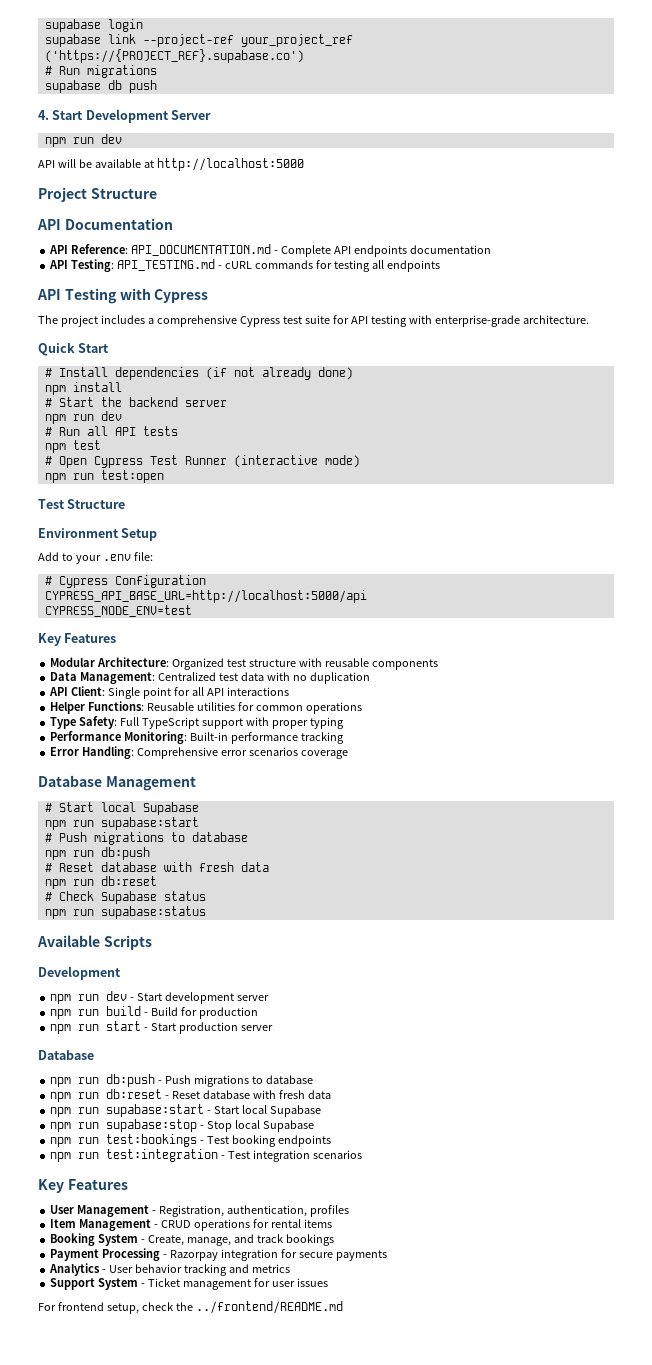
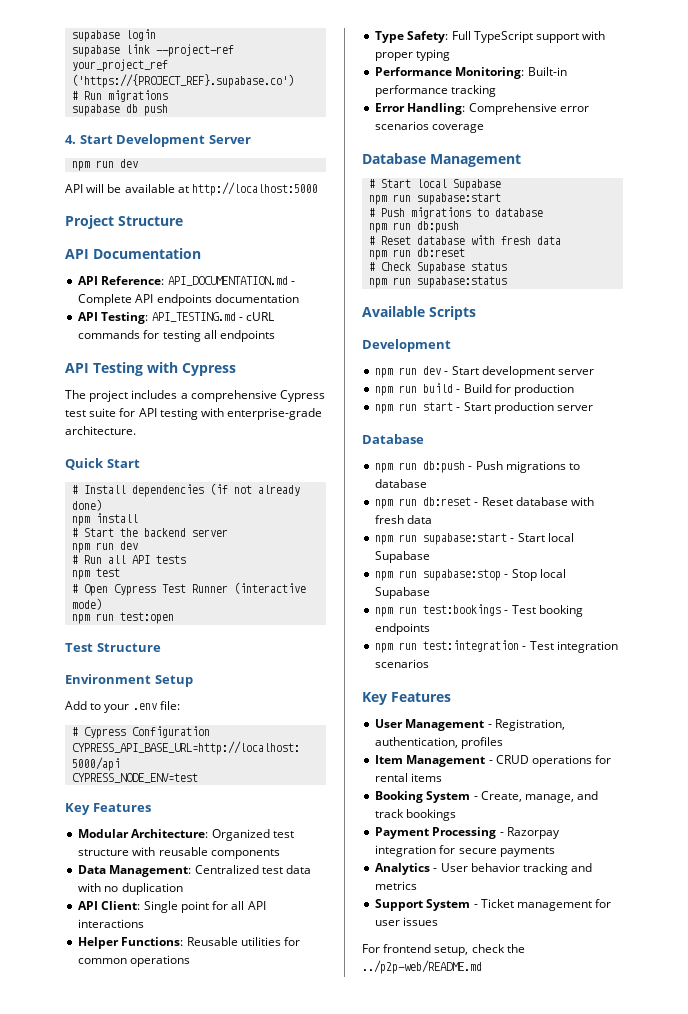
- For frontend setup, check the ../frontend/README.md
+ For frontend setup, check the ../p2p-web/README.md

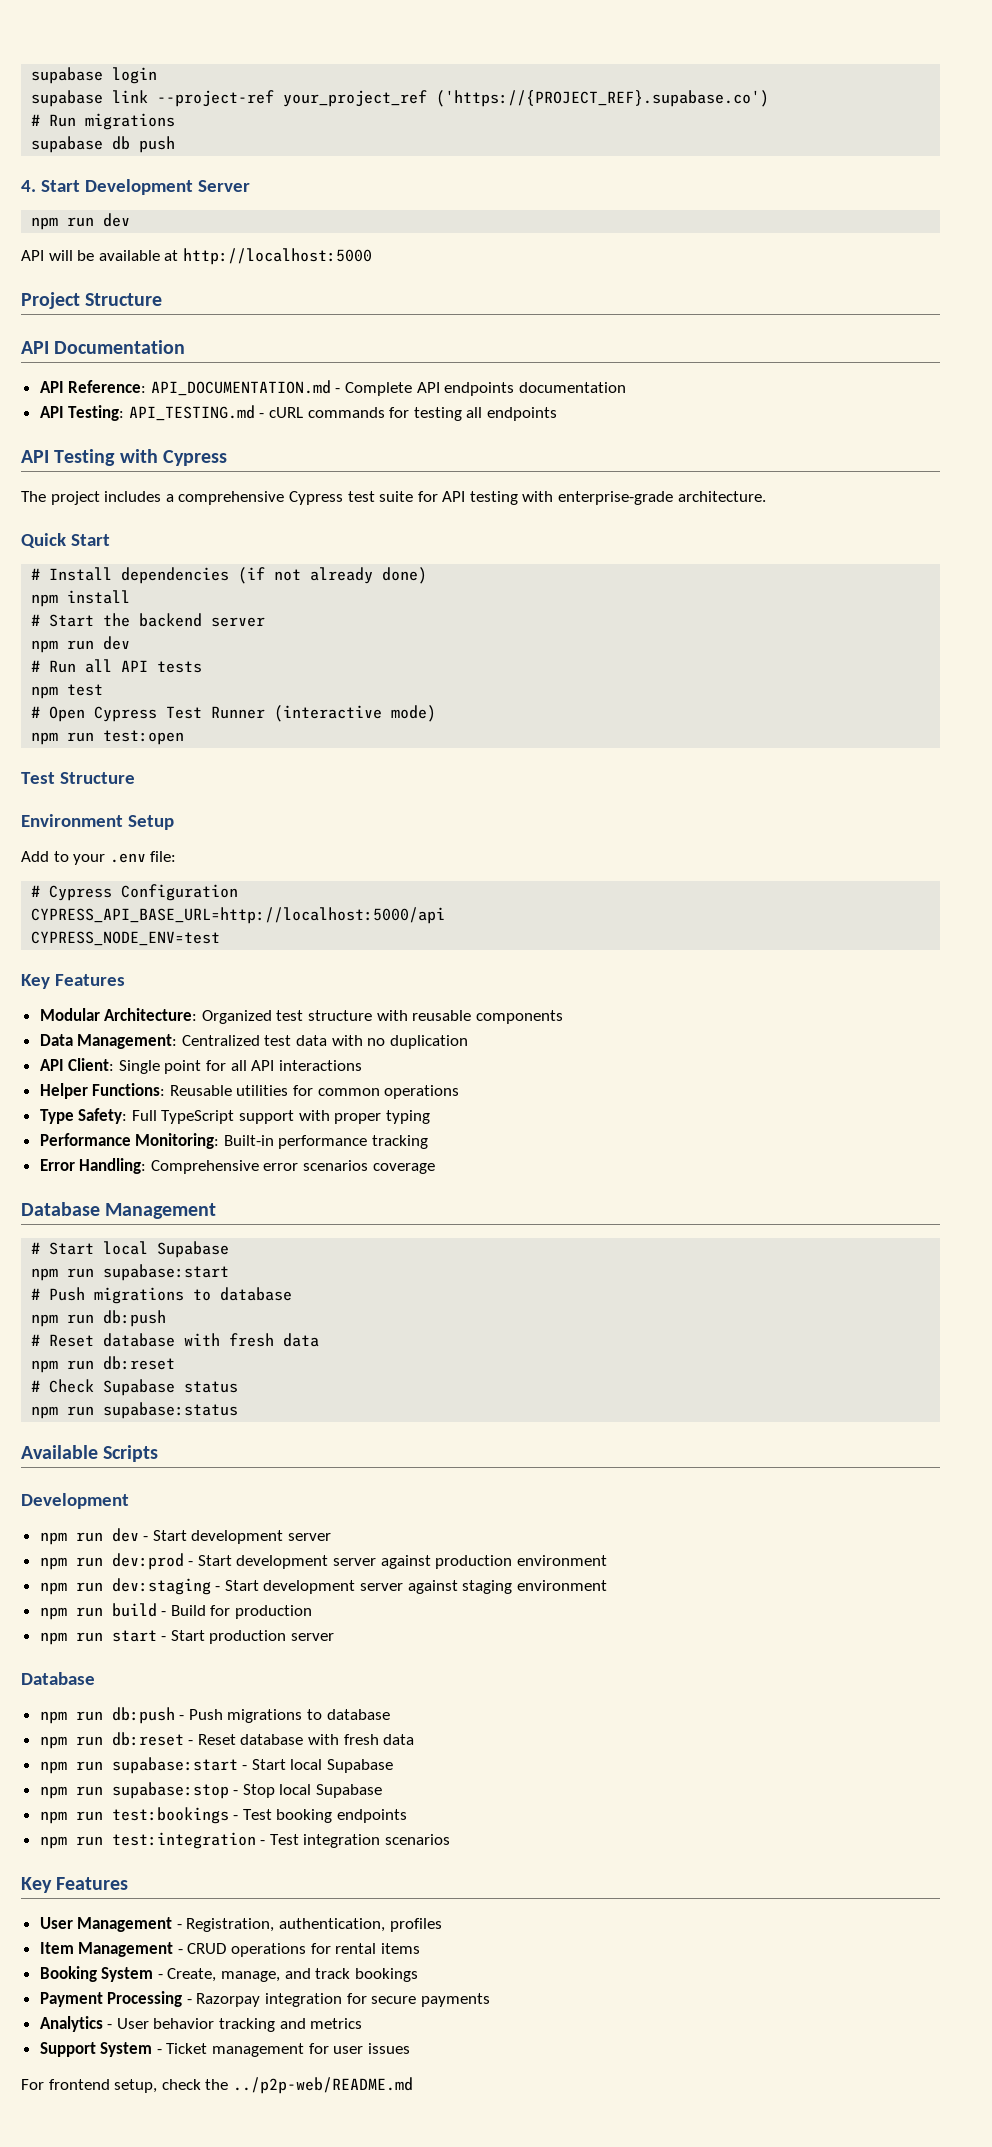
+ npm run dev:prod - Start development server against production environment
+ npm run dev:staging - Start development server against staging environment

